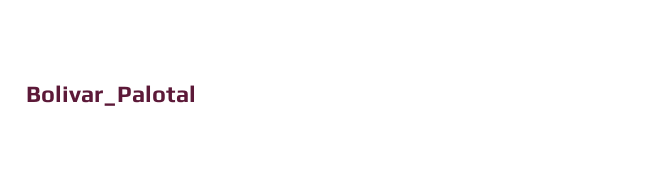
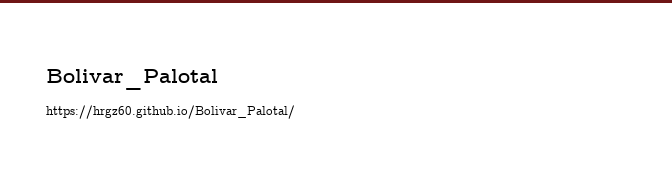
+ https://hrgz60.github.io/Bolivar_Palotal/

